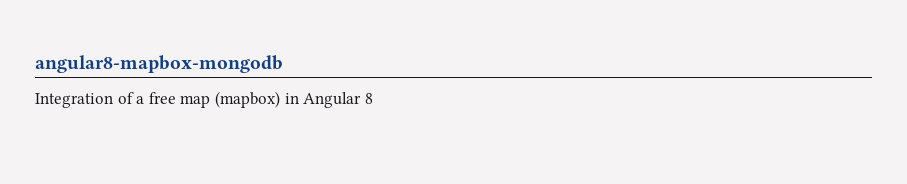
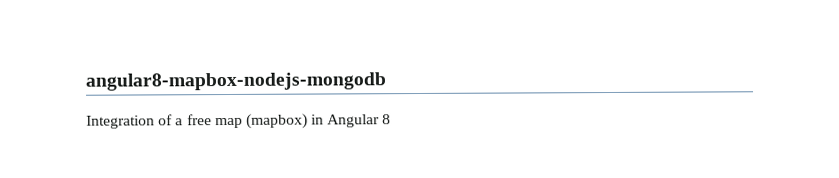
- angular8-mapbox-mongodb
+ angular8-mapbox-nodejs-mongodb

